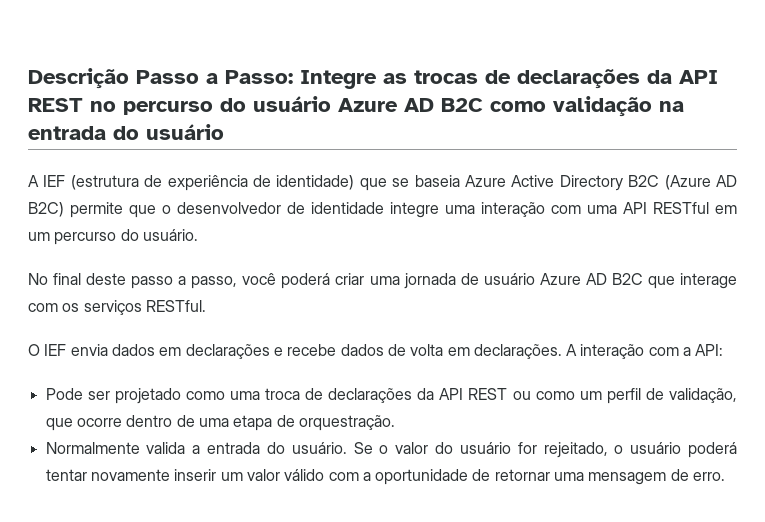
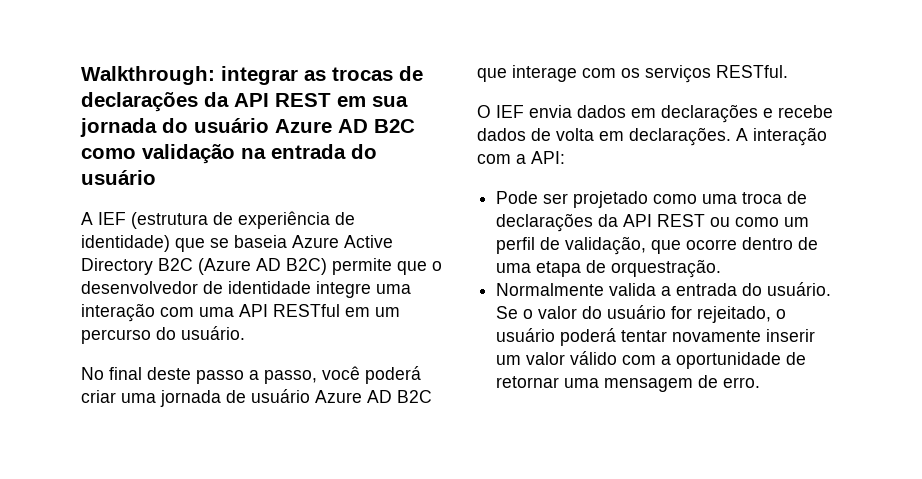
- Descrição Passo a Passo: Integre as trocas de declarações da API REST no percurso do usuário Azure AD B2C como validação na entrada do usuário
+ Walkthrough: integrar as trocas de declarações da API REST em sua jornada do usuário Azure AD B2C como validação na entrada do usuário

